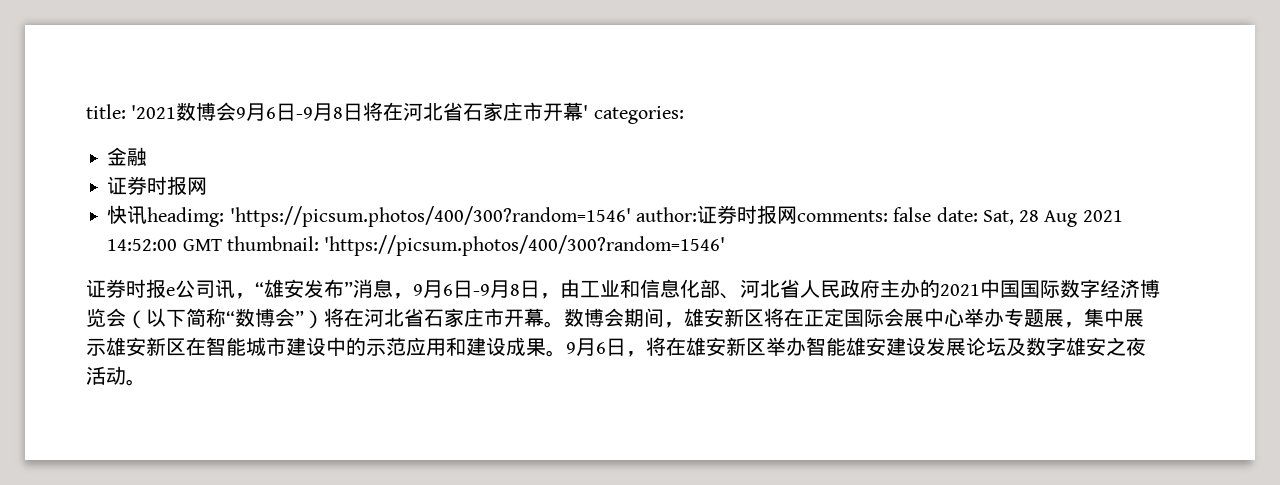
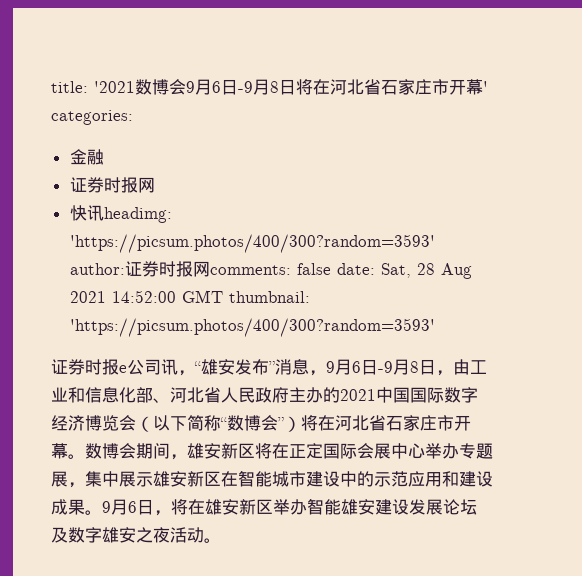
- 快讯headimg: 'https://picsum.photos/400/300?random=1546' author:证券时报网comments: false date: Sat, 28 Aug 2021 14:52:00 GMT thumbnail: 'https://picsum.photos/400/300?random=1546'
+ 快讯headimg: 'https://picsum.photos/400/300?random=3593' author:证券时报网comments: false date: Sat, 28 Aug 2021 14:52:00 GMT thumbnail: 'https://picsum.photos/400/300?random=3593'

